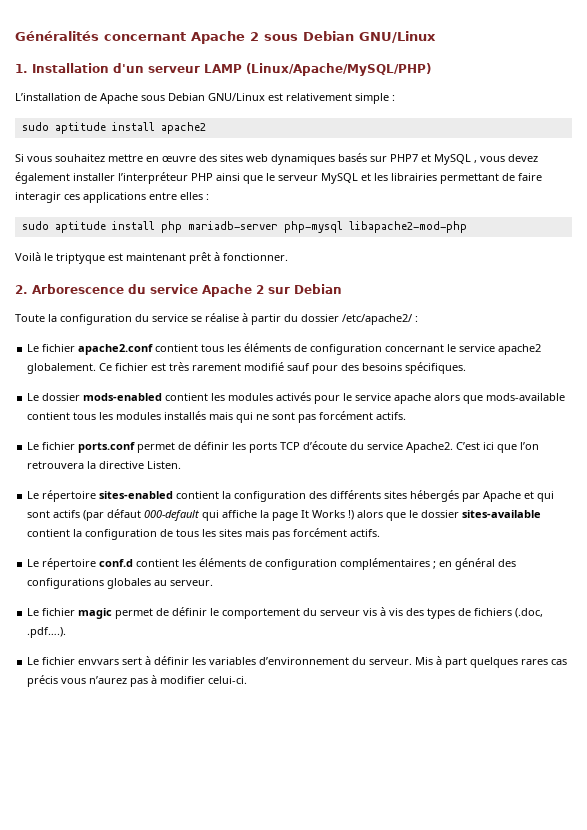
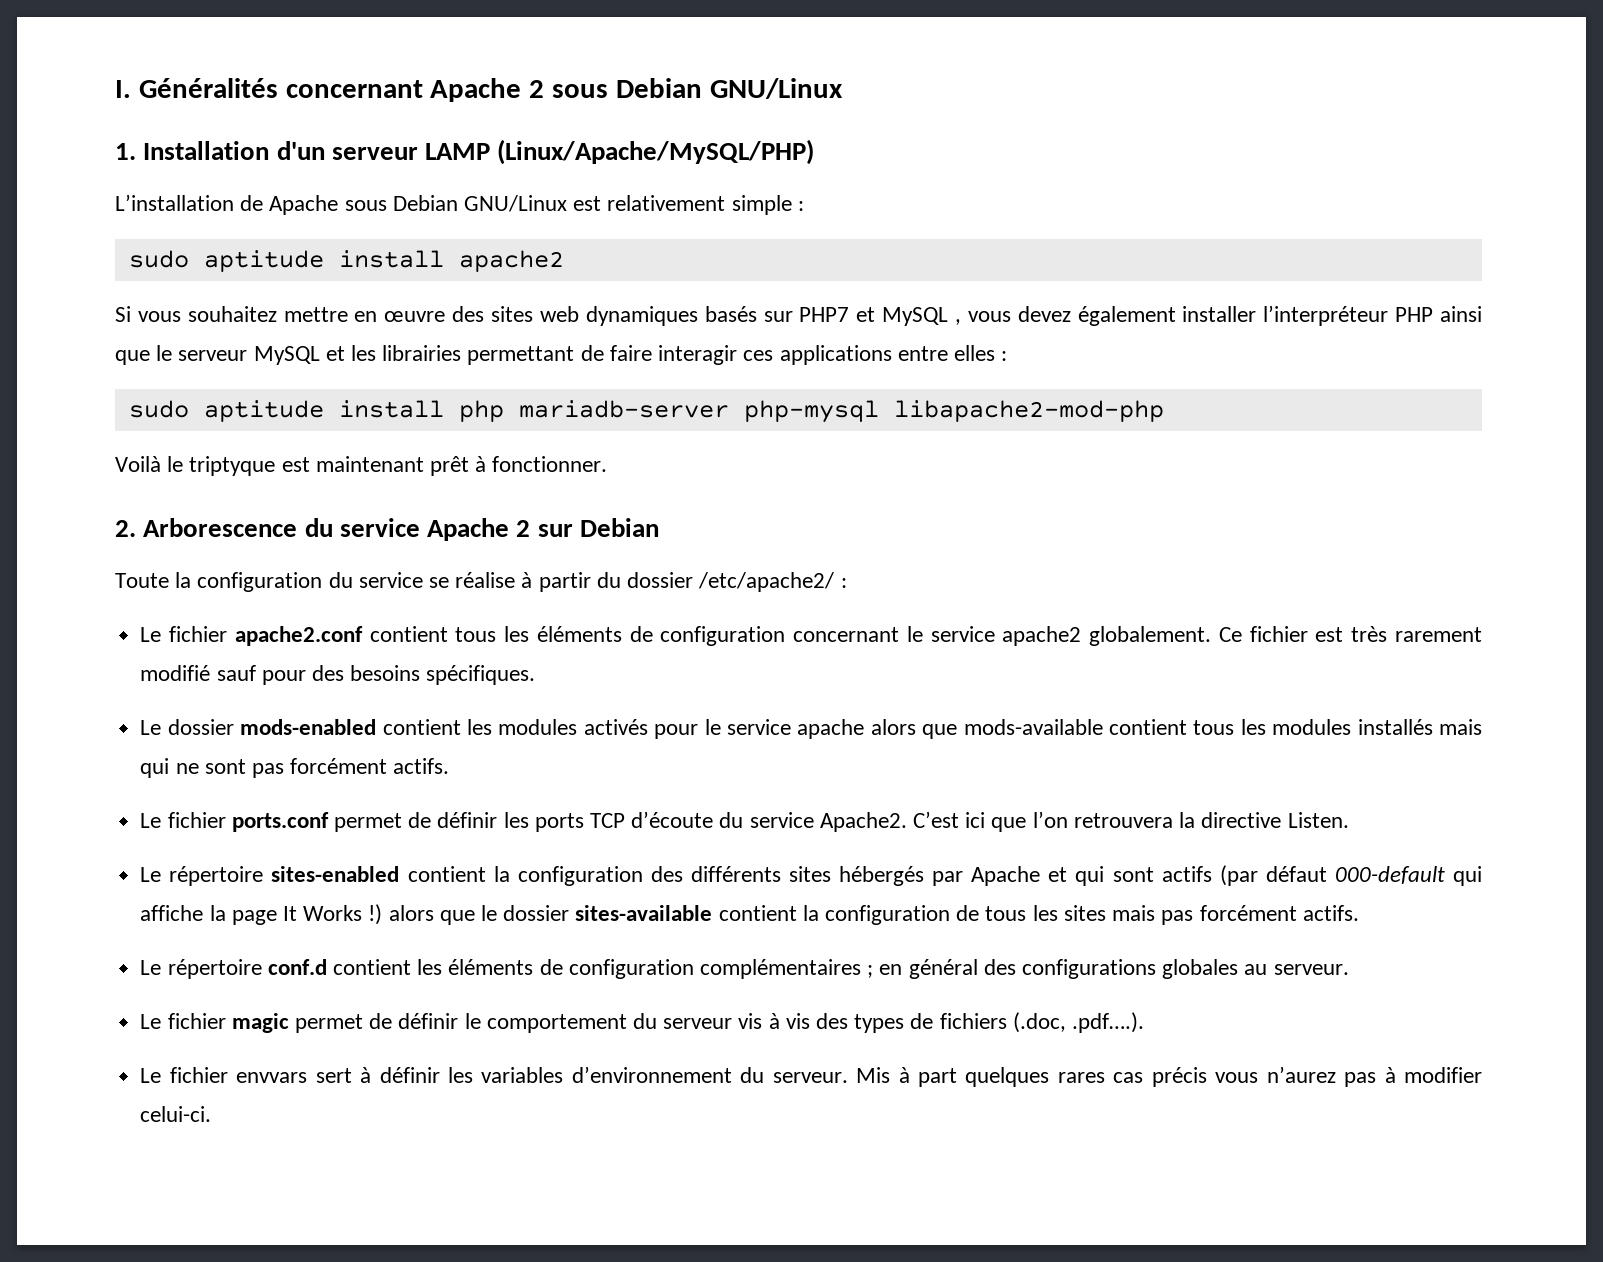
- Généralités concernant Apache 2 sous Debian GNU/Linux
+ I. Généralités concernant Apache 2 sous Debian GNU/Linux

